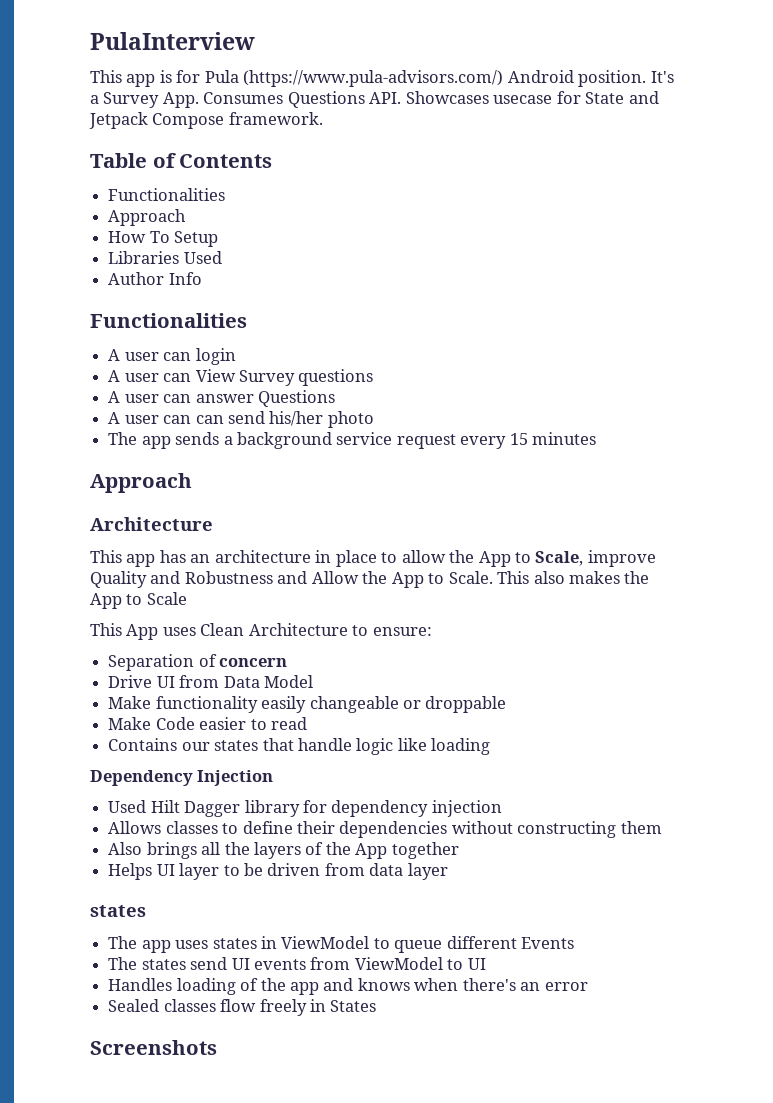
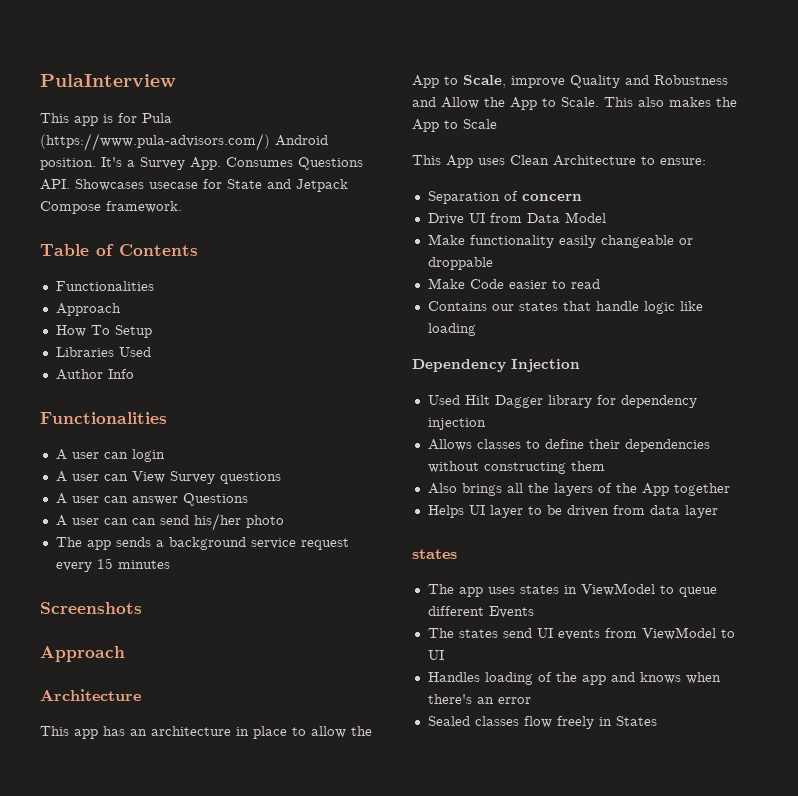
+ Screenshots
- Screenshots

